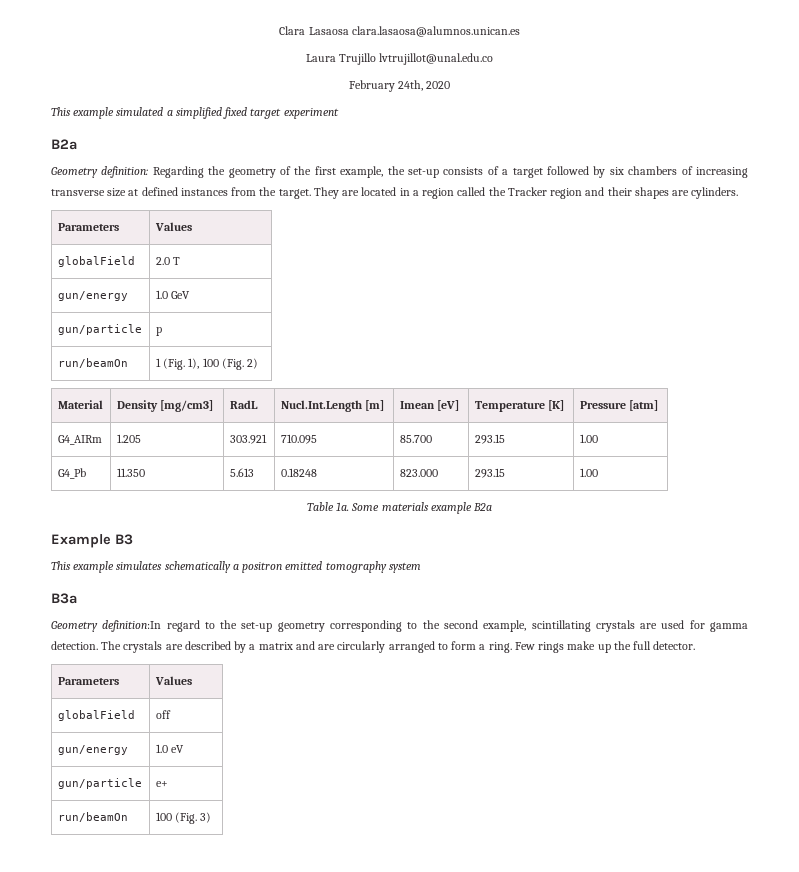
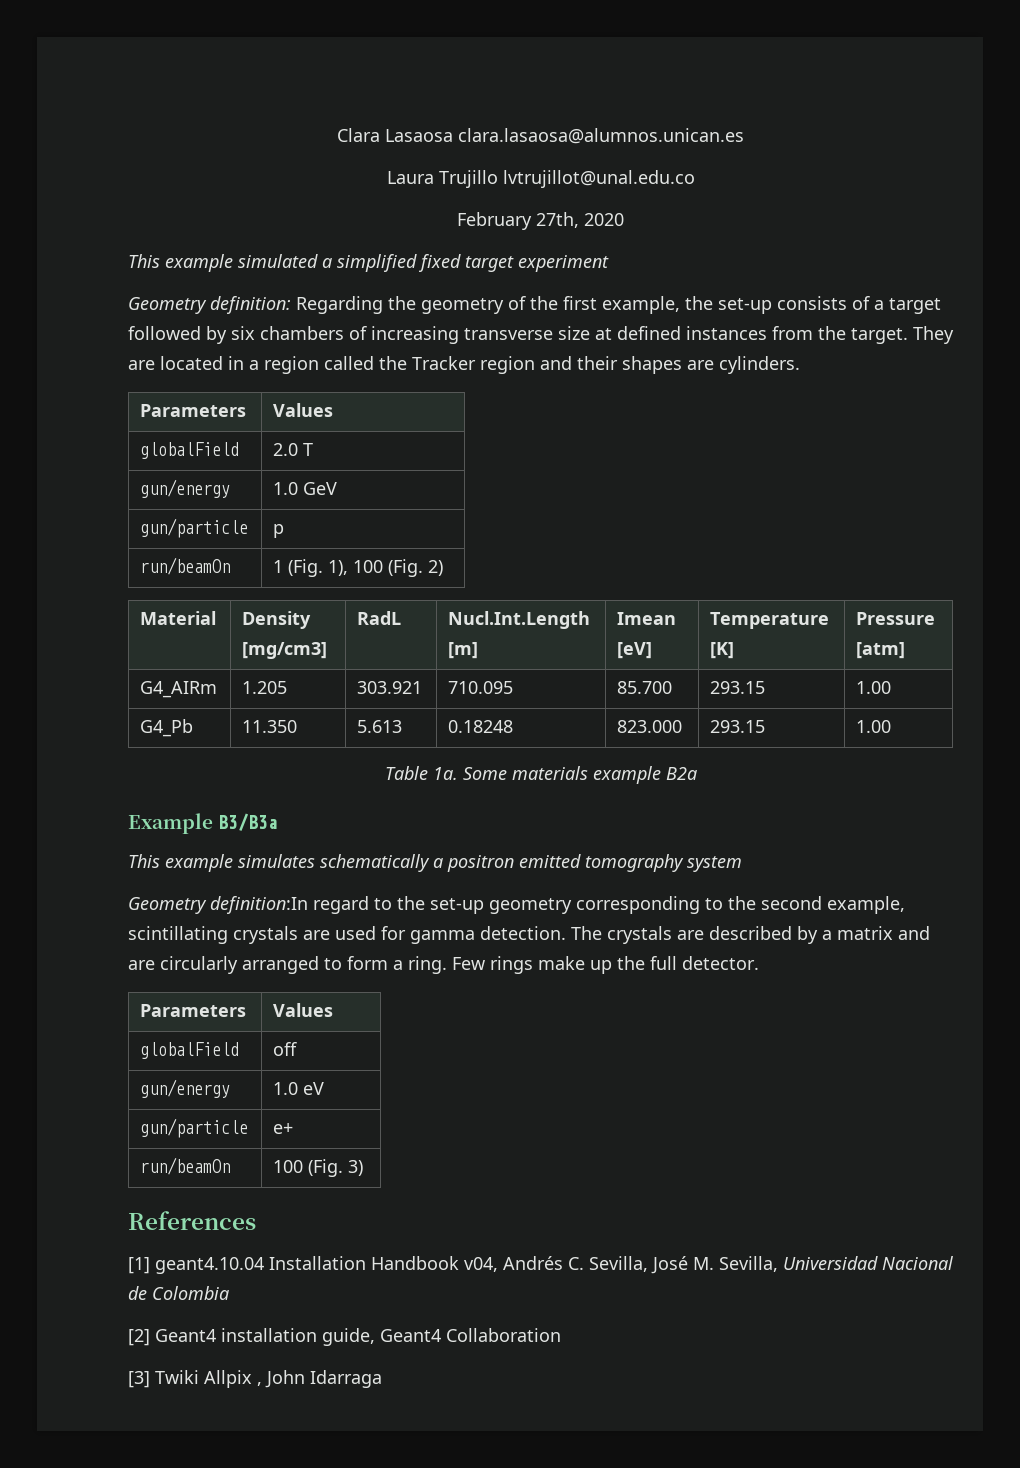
- February 24th, 2020
+ February 27th, 2020
  This example simulated a simplified fixed target experiment
- B2a
- Example B3
+ Example B3/B3a
- B3a
+ References
+ [1] geant4.10.04 Installation Handbook v04, Andrés C. Sevilla, José M. Sevilla, Universidad Nacional de Colombia
+ [2] Geant4 installation guide, Geant4 Collaboration
+ [3] Twiki Allpix , John Idarraga

